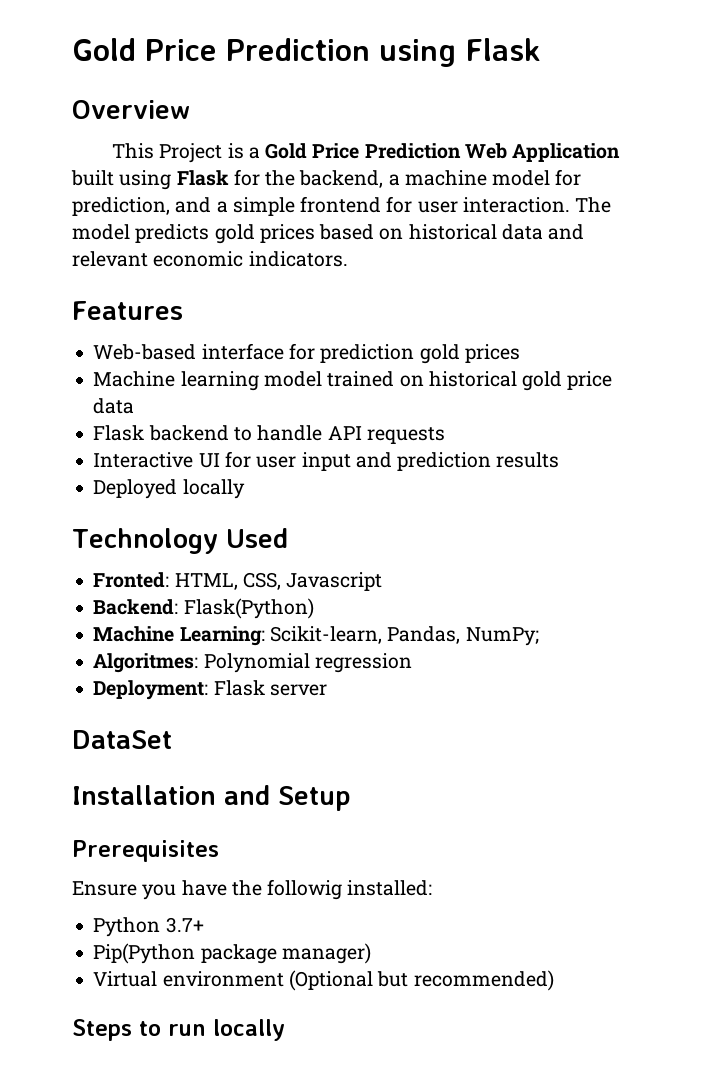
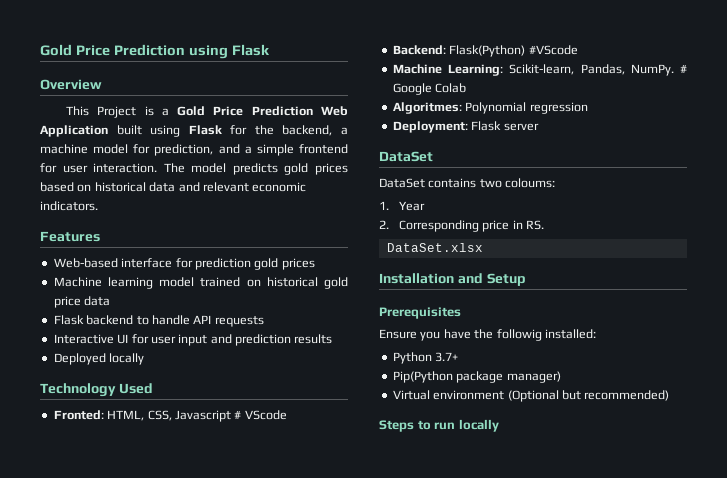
- Fronted: HTML, CSS, Javascript
+ Fronted: HTML, CSS, Javascript # VScode
- Backend: Flask(Python)
+ Backend: Flask(Python) #VScode
- Machine Learning: Scikit-learn, Pandas, NumPy;
+ Machine Learning: Scikit-learn, Pandas, NumPy. # Google Colab
+ DataSet contains two coloums:
+ 1. Year
+ 2. Corresponding price in RS.
+ DataSet.xlsx

